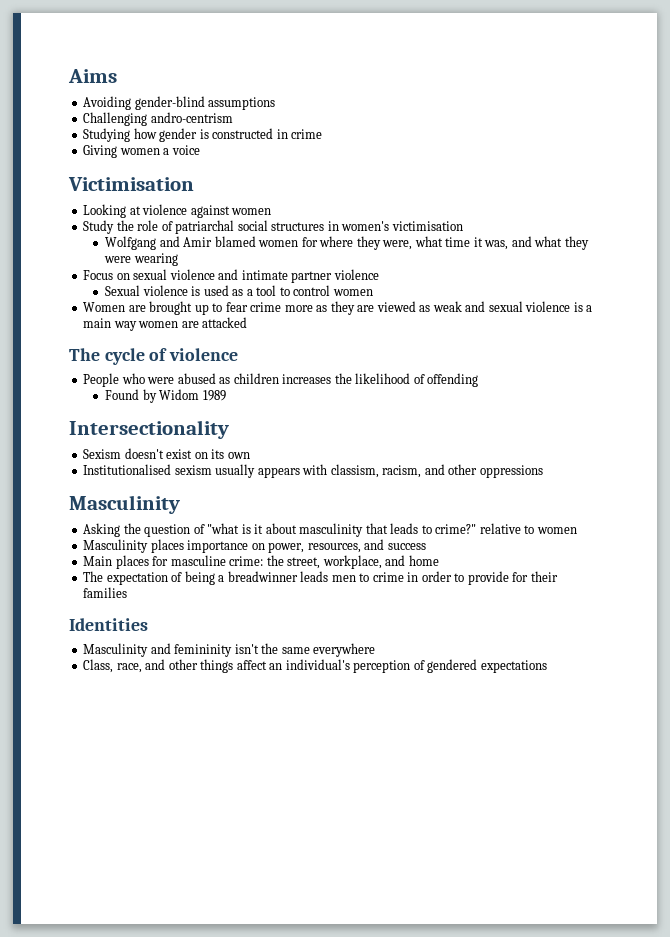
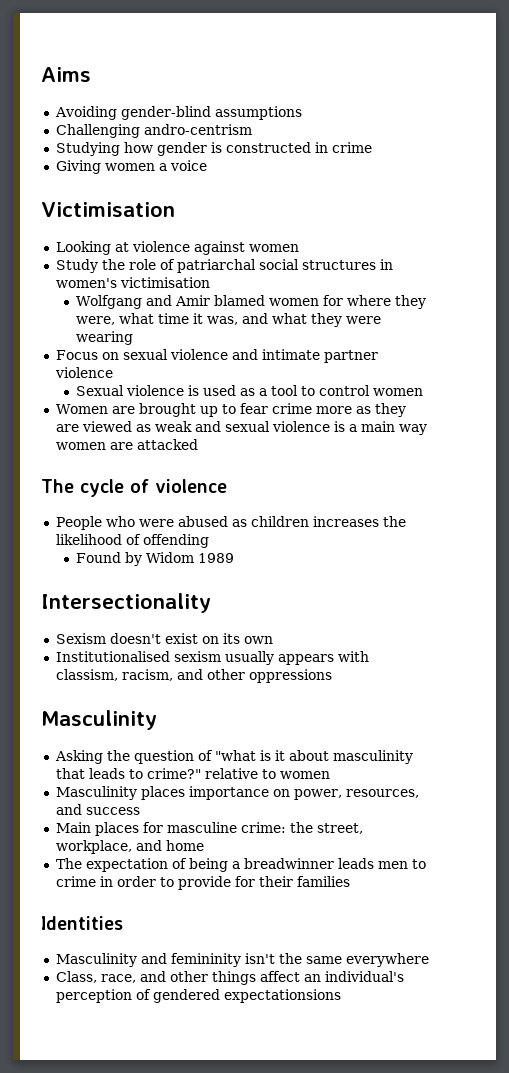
- Class, race, and other things affect an individual's perception of gendered expectations
+ Class, race, and other things affect an individual's perception of gendered expectationsions

